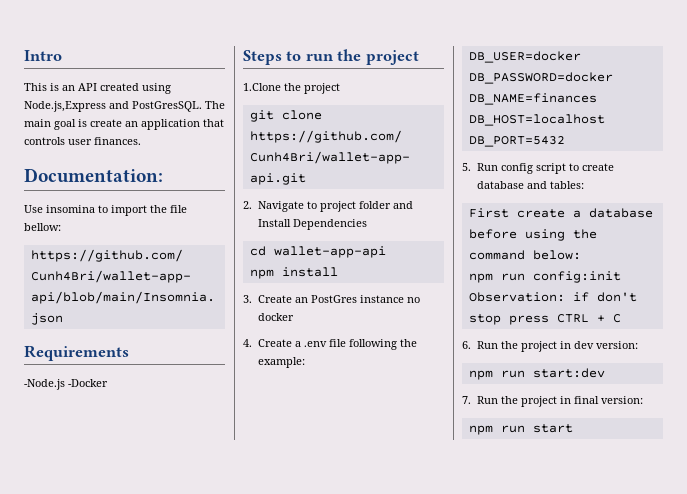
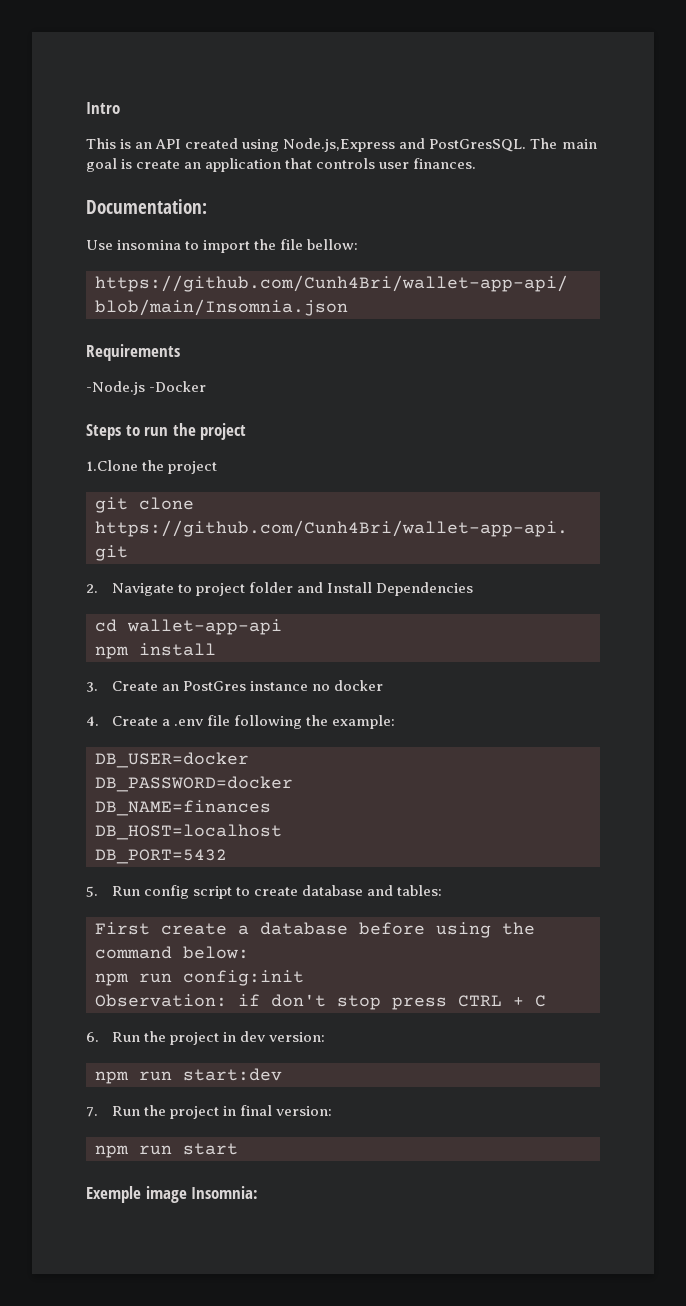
+ Exemple image Insomnia:

